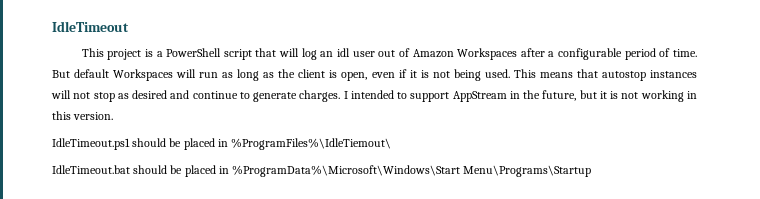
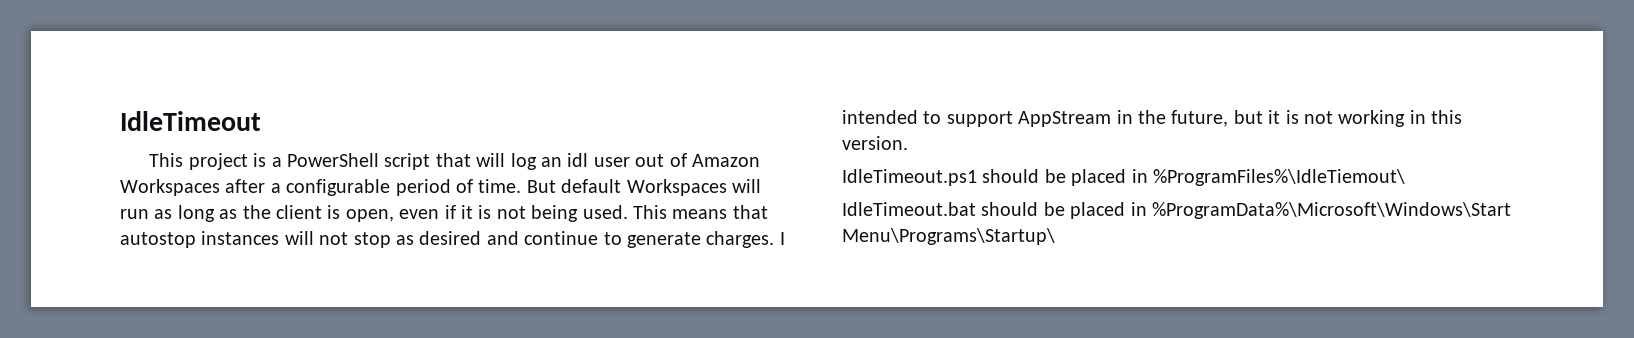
- IdleTimeout.bat should be placed in %ProgramData%\Microsoft\Windows\Start Menu\Programs\Startup
+ IdleTimeout.bat should be placed in %ProgramData%\Microsoft\Windows\Start Menu\Programs\Startup\

